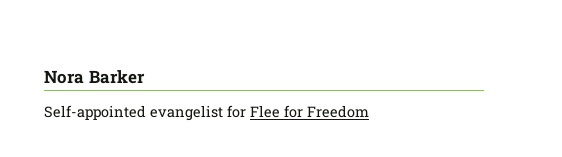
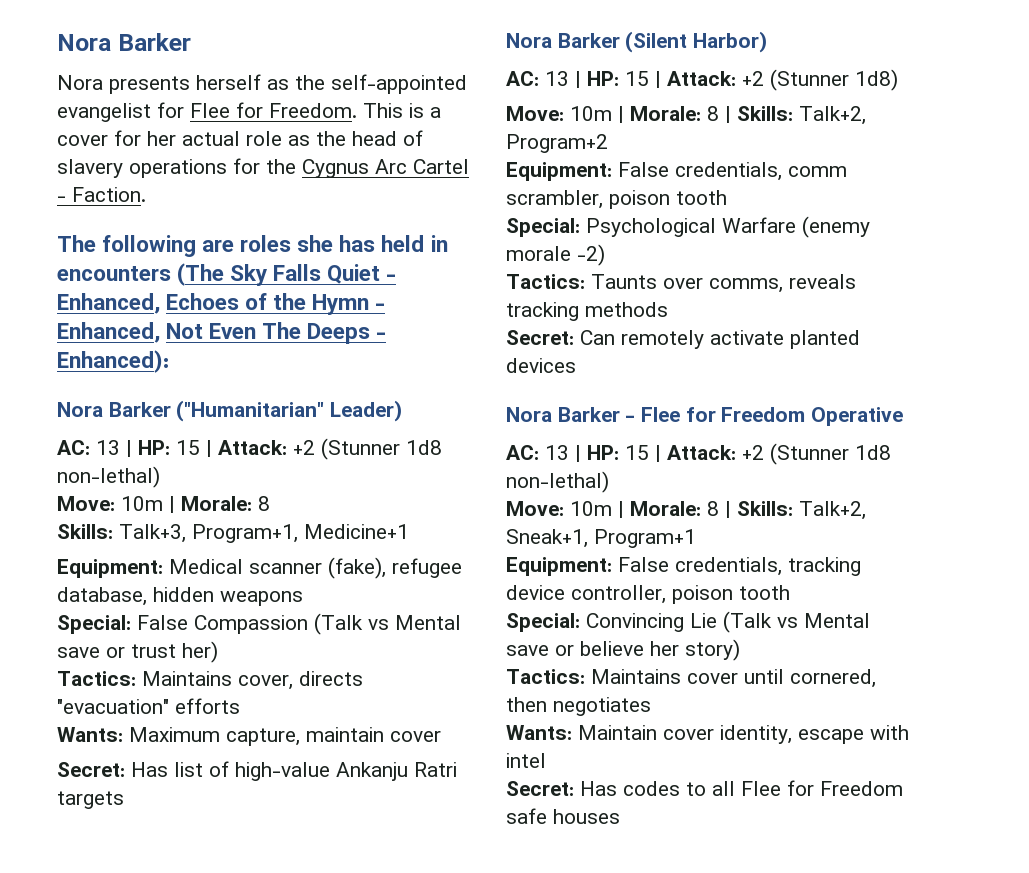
- Self-appointed evangelist for Flee for Freedom
+ Nora presents herself as the self-appointed evangelist for Flee for Freedom. This is a cover for her actual role as the head of slavery operations for the Cygnus Arc Cartel - Faction.
+ The following are roles she has held in encounters (The Sky Falls Quiet - Enhanced, Echoes of the Hymn - Enhanced, Not Even The Deeps - Enhanced):
+ Nora Barker ("Humanitarian" Leader)
+ AC: 13 | HP: 15 | Attack: +2 (Stunner 1d8 non-lethal)
+ Move: 10m | Morale: 8
+ Skills: Talk+3, Program+1, Medicine+1
+ Equipment: Medical scanner (fake), refugee database, hidden weapons
+ Special: False Compassion (Talk vs Mental save or trust her)
+ Tactics: Maintains cover, directs "evacuation" efforts
+ Wants: Maximum capture, maintain cover
+ Secret: Has list of high-value Ankanju Ratri targets
+ Nora Barker (Silent Harbor)
+ AC: 13 | HP: 15 | Attack: +2 (Stunner 1d8)
+ Move: 10m | Morale: 8 | Skills: Talk+2, Program+2
+ Equipment: False credentials, comm scrambler, poison tooth
+ Special: Psychological Warfare (enemy morale -2)
+ Tactics: Taunts over comms, reveals tracking methods
+ Secret: Can remotely activate planted devices
+ Nora Barker - Flee for Freedom Operative
+ AC: 13 | HP: 15 | Attack: +2 (Stunner 1d8 non-lethal)
+ Move: 10m | Morale: 8 | Skills: Talk+2, Sneak+1, Program+1
+ Equipment: False credentials, tracking device controller, poison tooth
+ Special: Convincing Lie (Talk vs Mental save or believe her story)
+ Tactics: Maintains cover until cornered, then negotiates
+ Wants: Maintain cover identity, escape with intel
+ Secret: Has codes to all Flee for Freedom safe houses

